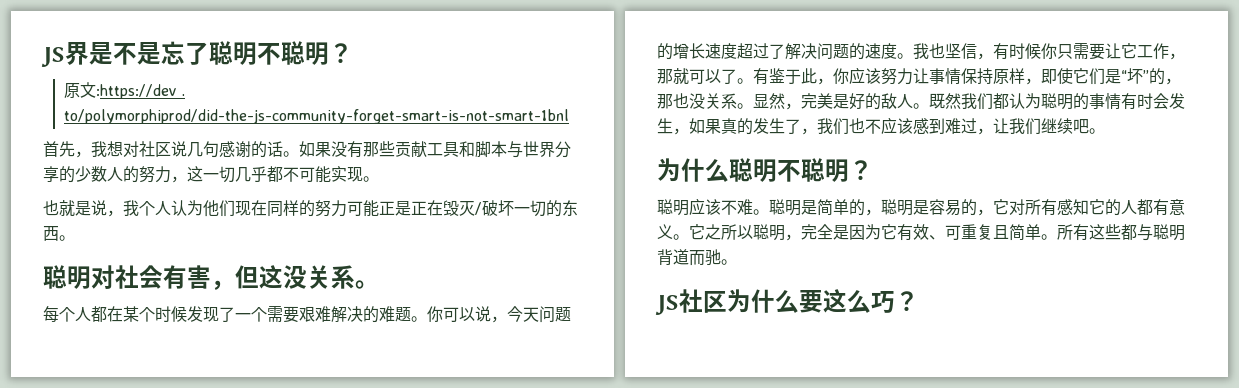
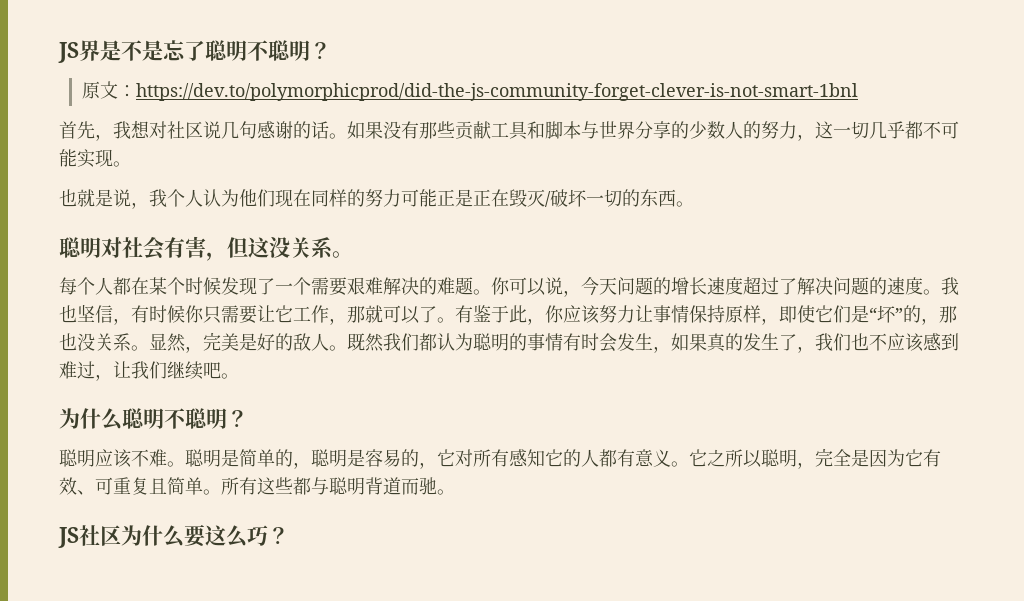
- 原文:https://dev . to/polymorphiprod/did-the-js-community-forget-smart-is-not-smart-1bnl
+ 原文：https://dev.to/polymorphicprod/did-the-js-community-forget-clever-is-not-smart-1bnl

